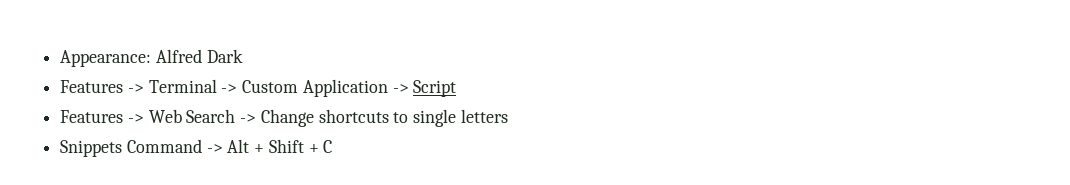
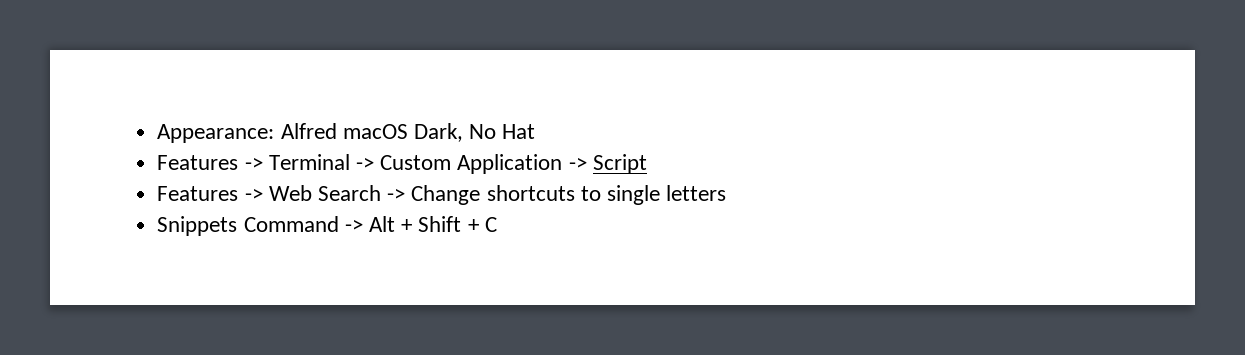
- Appearance: Alfred Dark
+ Appearance: Alfred macOS Dark, No Hat

